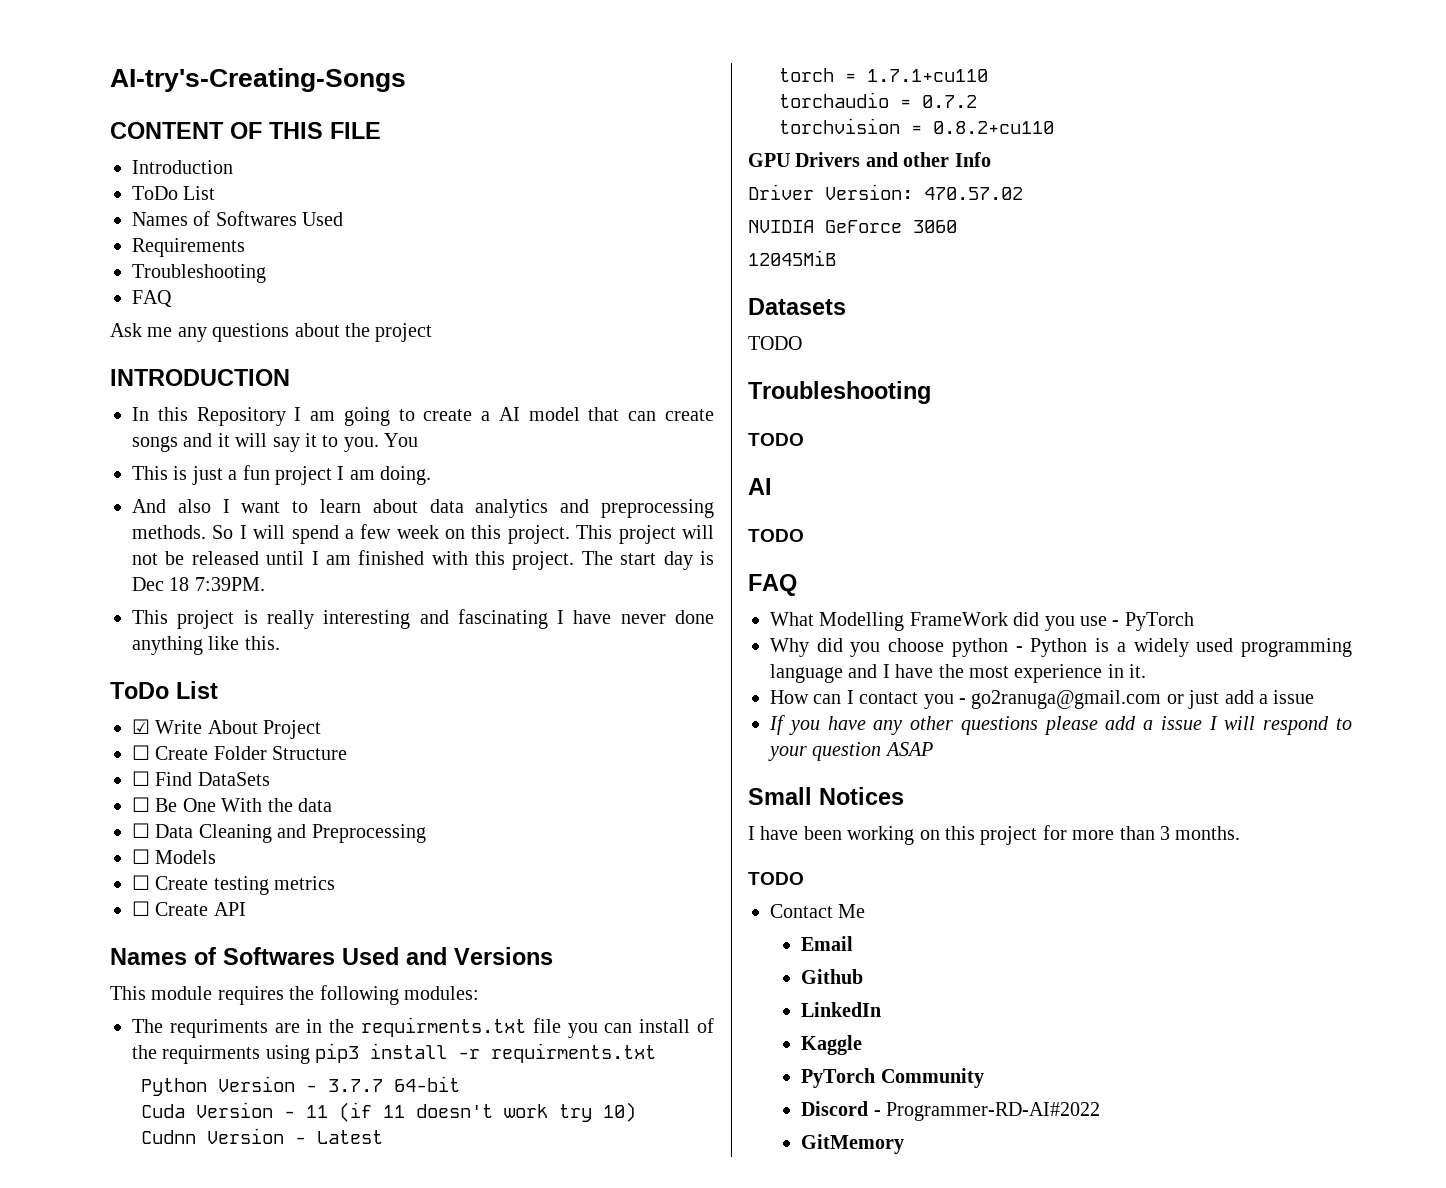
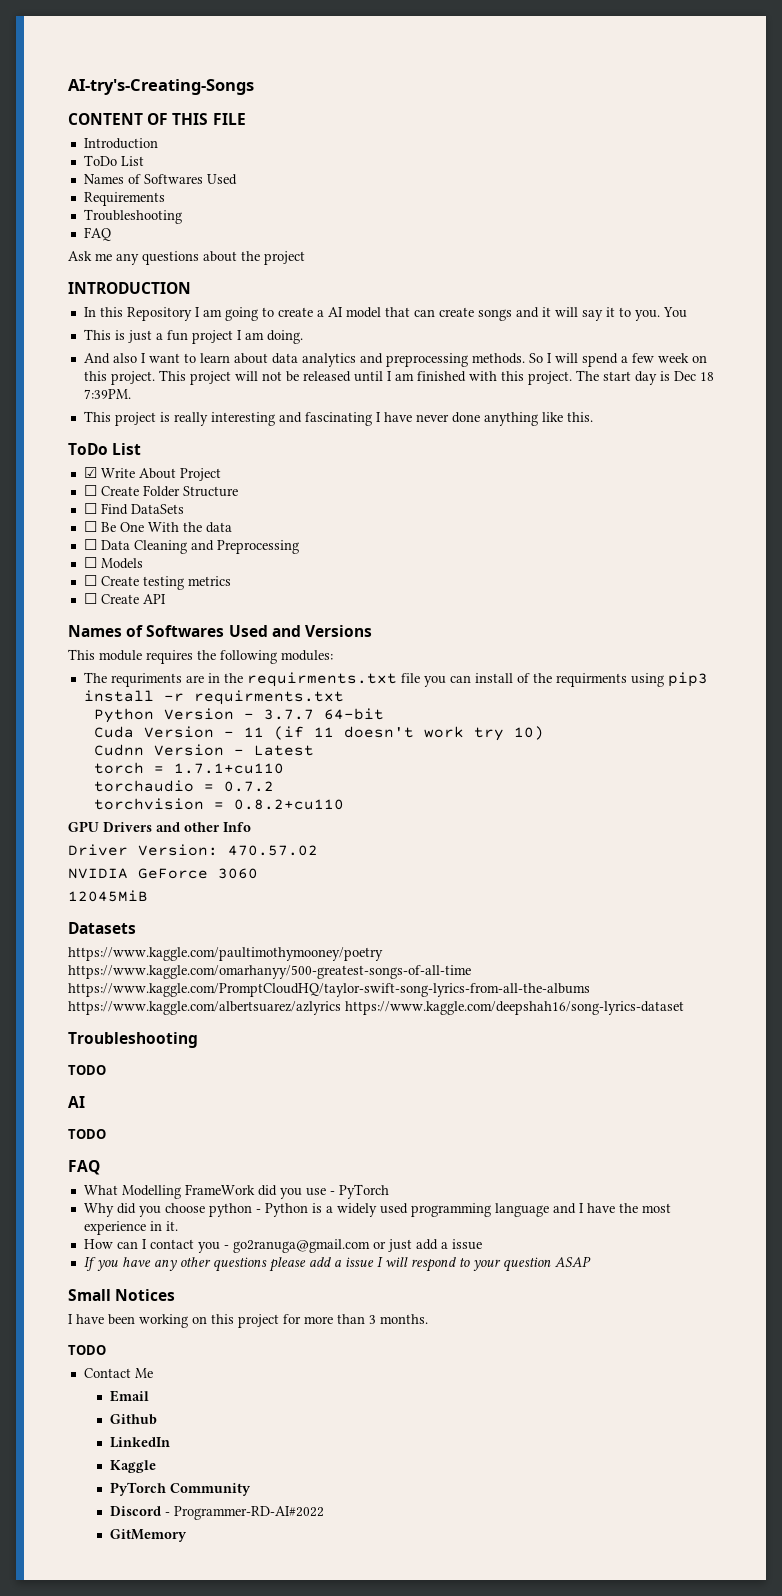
  Datasets
- TODO
+ https://www.kaggle.com/paultimothymooney/poetry https://www.kaggle.com/omarhanyy/500-greatest-songs-of-all-time https://www.kaggle.com/PromptCloudHQ/taylor-swift-song-lyrics-from-all-the-albums https://www.kaggle.com/albertsuarez/azlyrics https://www.kaggle.com/deepshah16/song-lyrics-dataset

